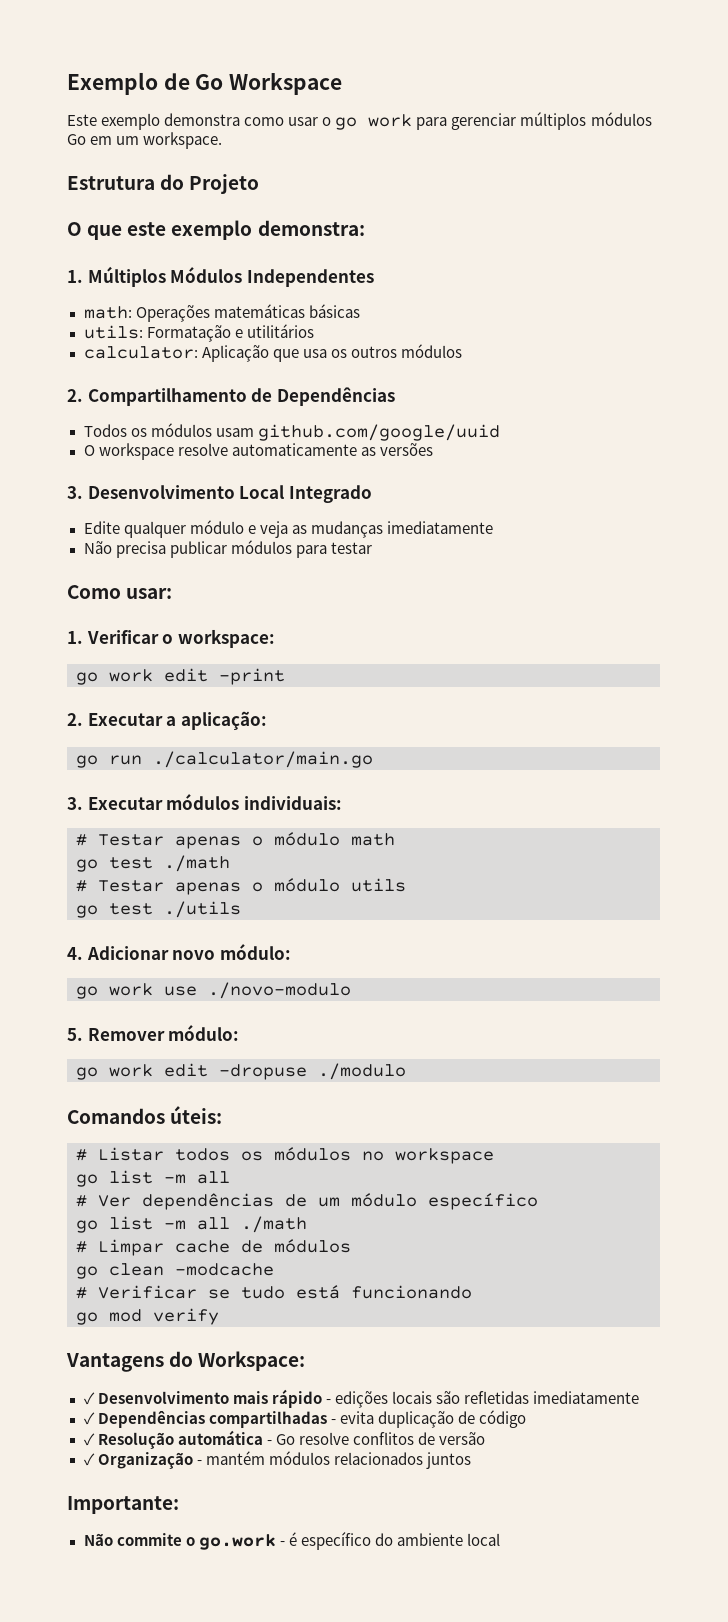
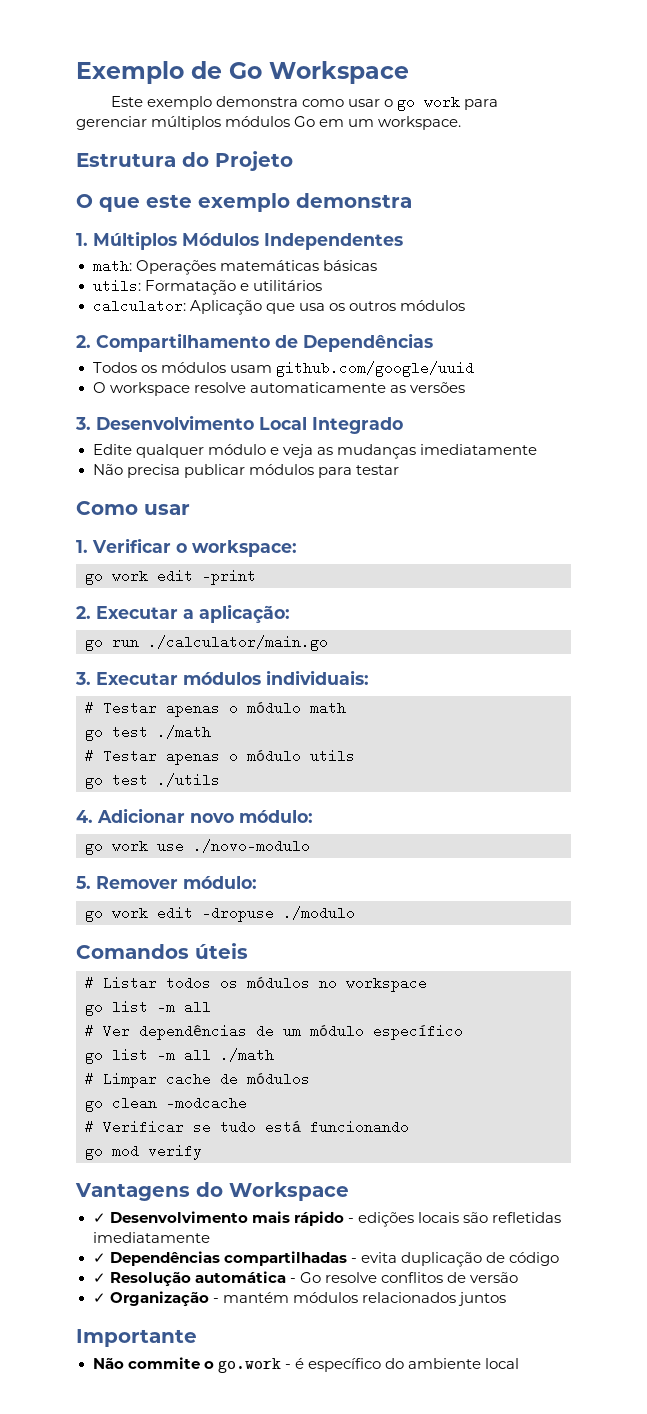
- O que este exemplo demonstra:
+ O que este exemplo demonstra
- Como usar:
+ Como usar
- Comandos úteis:
+ Comandos úteis
- Vantagens do Workspace:
+ Vantagens do Workspace
- Importante:
+ Importante

